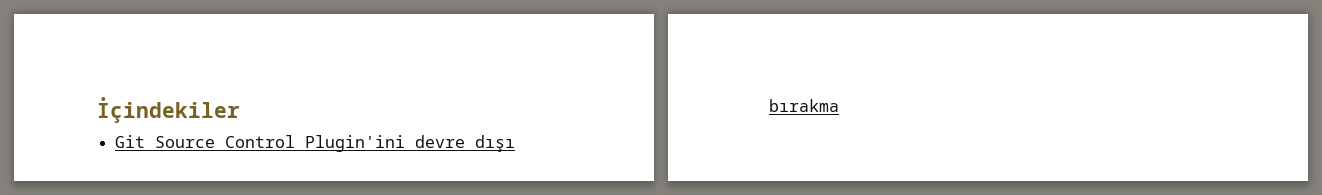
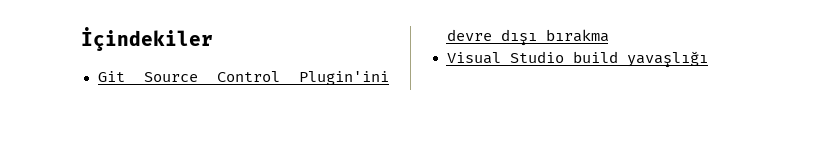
+ Visual Studio build yavaşlığı

